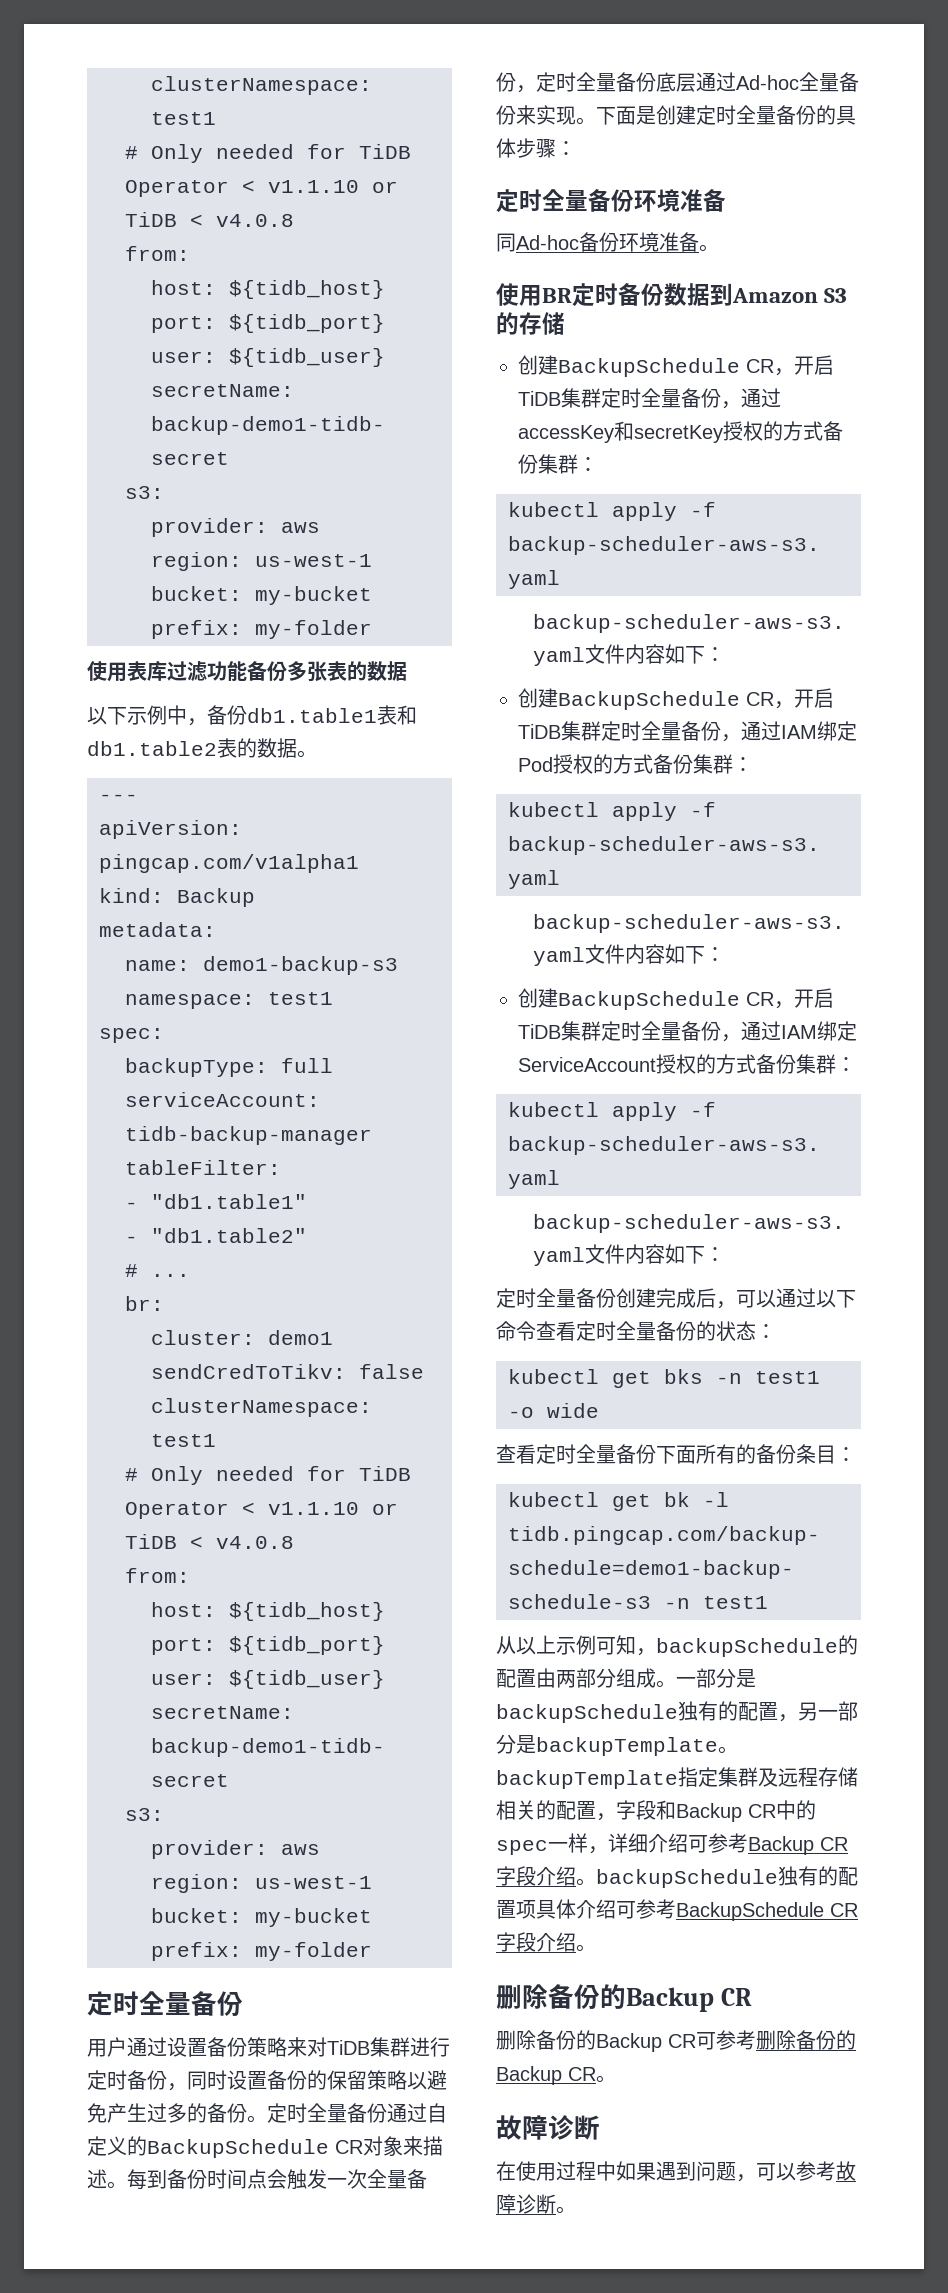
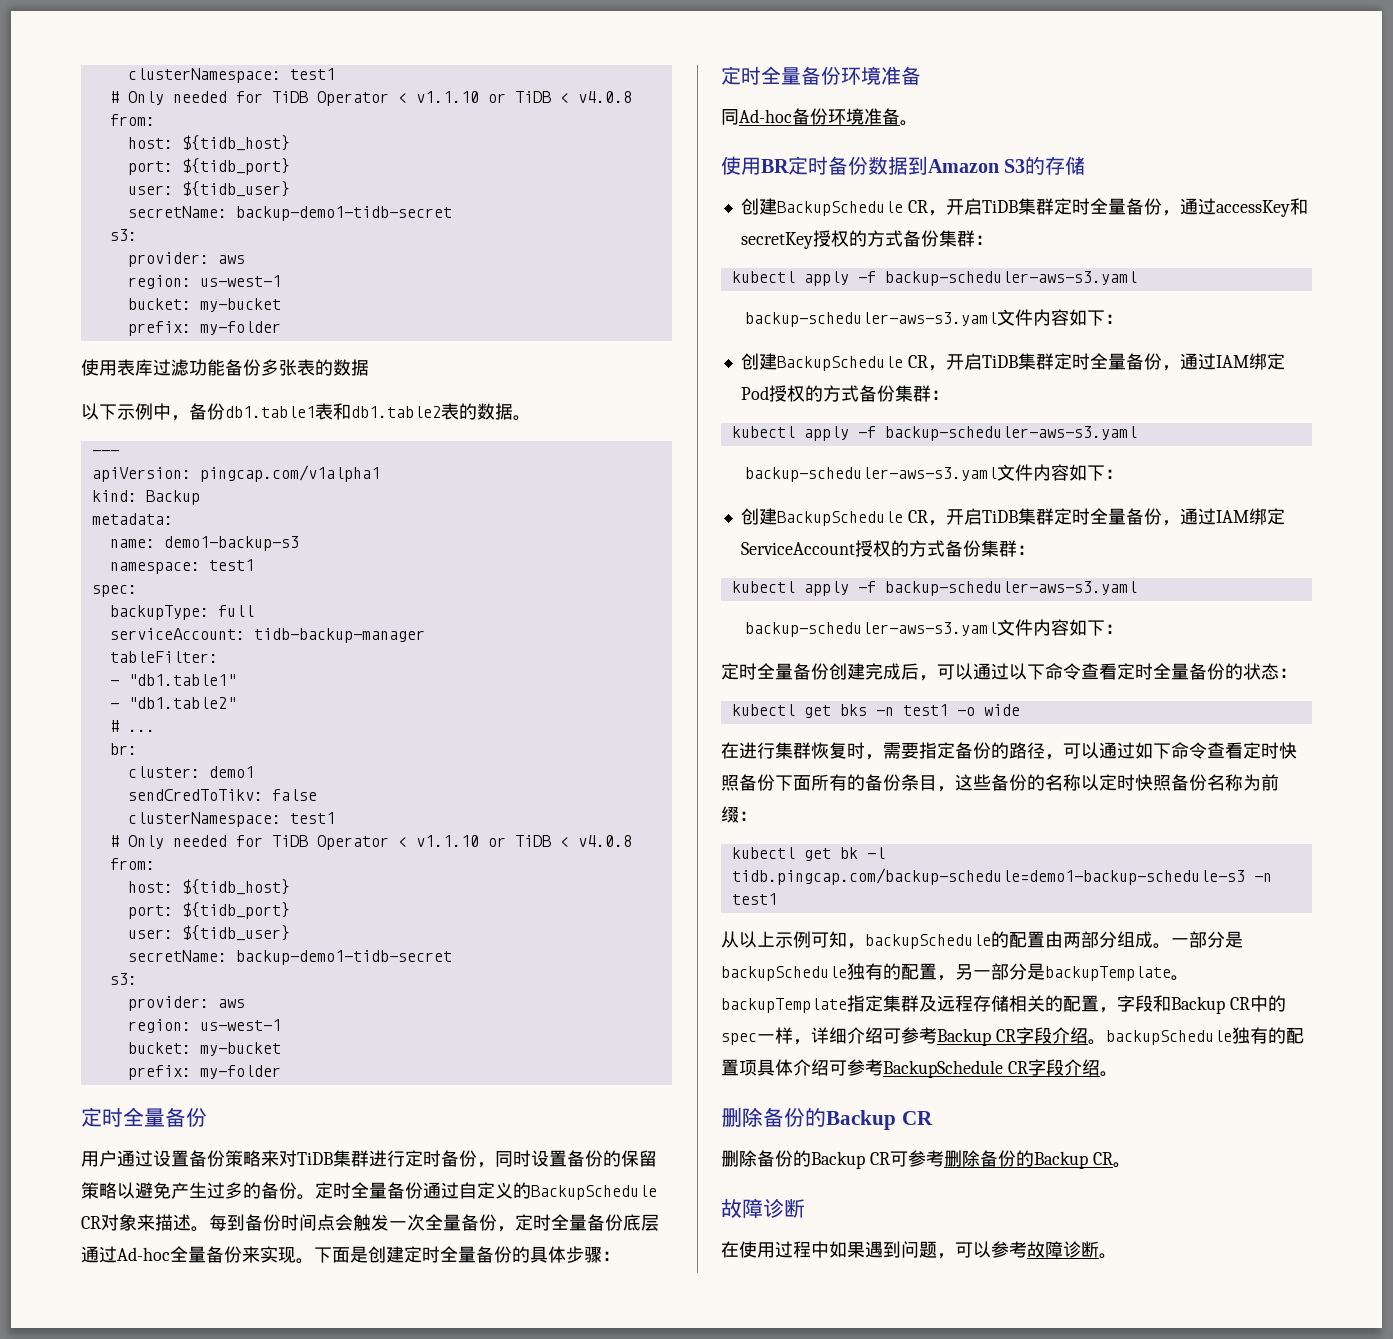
- 查看定时全量备份下面所有的备份条目：
+ 在进行集群恢复时，需要指定备份的路径，可以通过如下命令查看定时快照备份下面所有的备份条目，这些备份的名称以定时快照备份名称为前缀：

